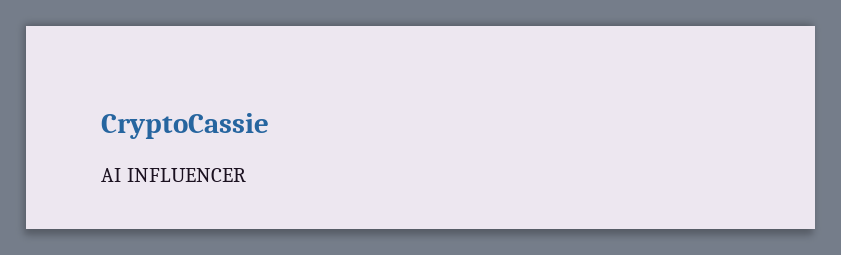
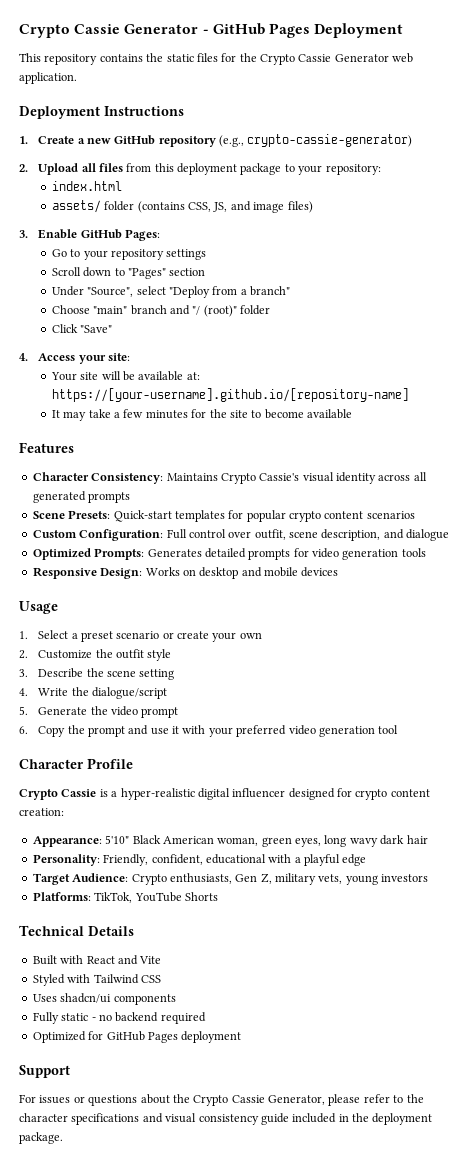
- CryptoCassie
- AI INFLUENCER
+ Crypto Cassie Generator - GitHub Pages Deployment
+ This repository contains the static files for the Crypto Cassie Generator web application.
+ Deployment Instructions
+ 1. Create a new GitHub repository (e.g., crypto-cassie-generator)
+ 2. Upload all files from this deployment package to your repository:
+ index.html
+ assets/ folder (contains CSS, JS, and image files)
+ 3. Enable GitHub Pages:
+ Go to your repository settings
+ Scroll down to "Pages" section
+ Under "Source", select "Deploy from a branch"
+ Choose "main" branch and "/ (root)" folder
+ Click "Save"
+ 4. Access your site:
+ Your site will be available at: https://[your-username].github.io/[repository-name]
+ It may take a few minutes for the site to become available
+ Features
+ Character Consistency: Maintains Crypto Cassie's visual identity across all generated prompts
+ Scene Presets: Quick-start templates for popular crypto content scenarios
+ Custom Configuration: Full control over outfit, scene description, and dialogue
+ Optimized Prompts: Generates detailed prompts for video generation tools
+ Responsive Design: Works on desktop and mobile devices
+ Usage
+ 1. Select a preset scenario or create your own
+ 2. Customize the outfit style
+ 3. Describe the scene setting
+ 4. Write the dialogue/script
+ 5. Generate the video prompt
+ 6. Copy the prompt and use it with your preferred video generation tool
+ Character Profile
+ Crypto Cassie is a hyper-realistic digital influencer designed for crypto content creation:
+ Appearance: 5'10" Black American woman, green eyes, long wavy dark hair
+ Personality: Friendly, confident, educational with a playful edge
+ Target Audience: Crypto enthusiasts, Gen Z, military vets, young investors
+ Platforms: TikTok, YouTube Shorts
+ Technical Details
+ Built with React and Vite
+ Styled with Tailwind CSS
+ Uses shadcn/ui components
+ Fully static - no backend required
+ Optimized for GitHub Pages deployment
+ Support
+ For issues or questions about the Crypto Cassie Generator, please refer to the character specifications and visual consistency guide included in the deployment package.

